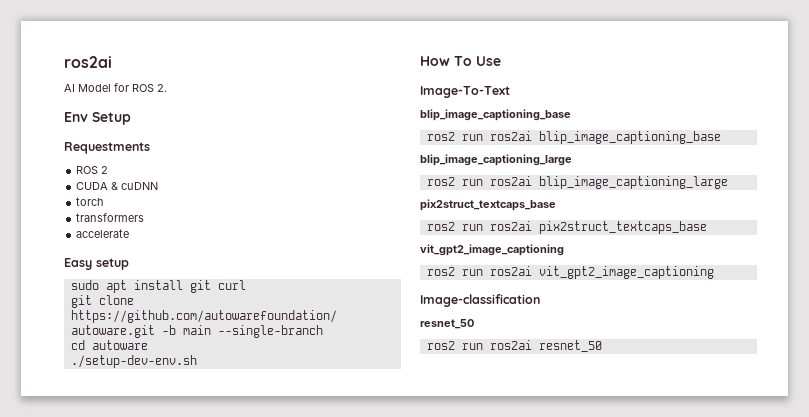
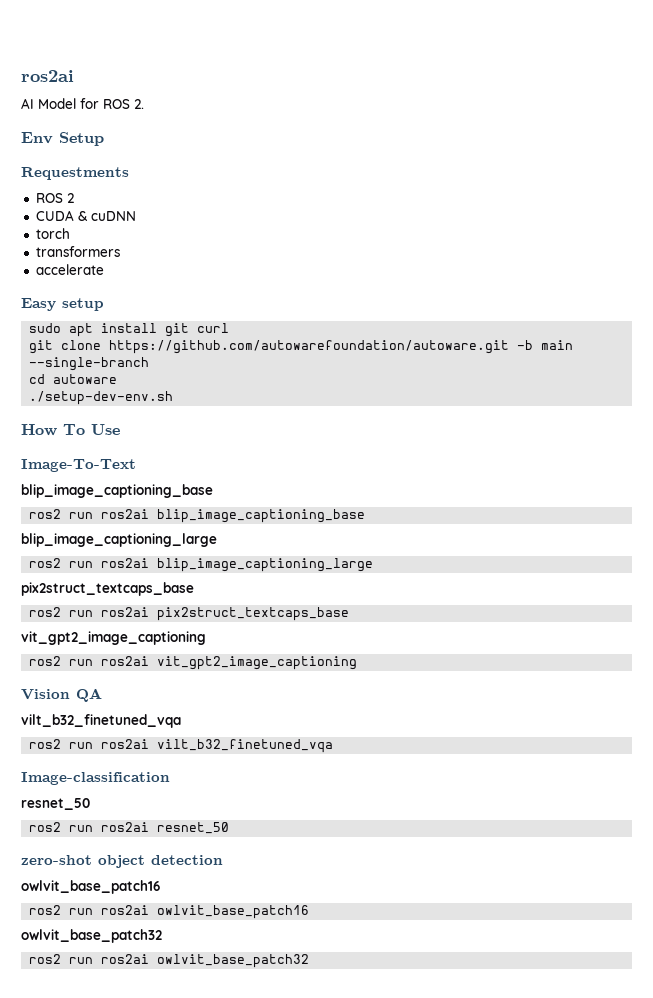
+ Vision QA
+ vilt_b32_finetuned_vqa
+ ros2 run ros2ai vilt_b32_finetuned_vqa
+ zero-shot object detection
+ owlvit_base_patch16
+ ros2 run ros2ai owlvit_base_patch16
+ owlvit_base_patch32
+ ros2 run ros2ai owlvit_base_patch32

